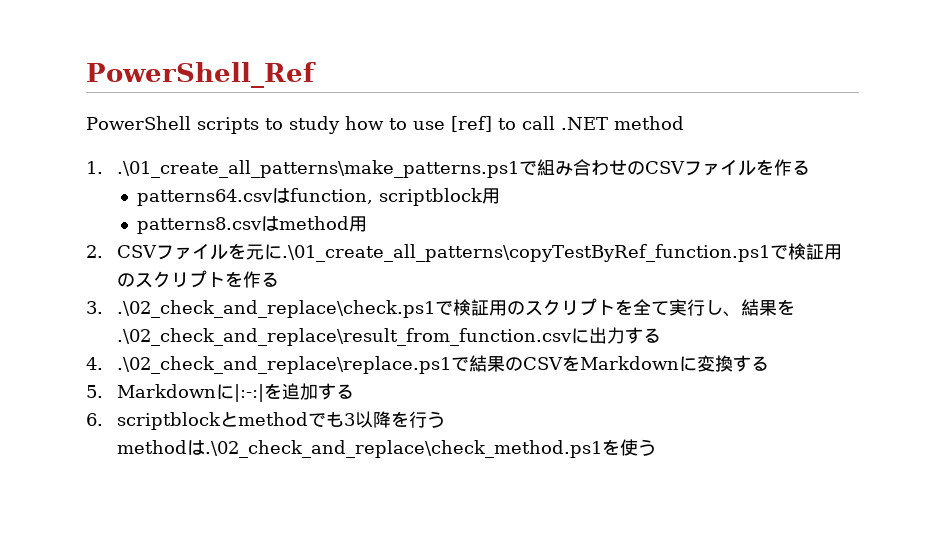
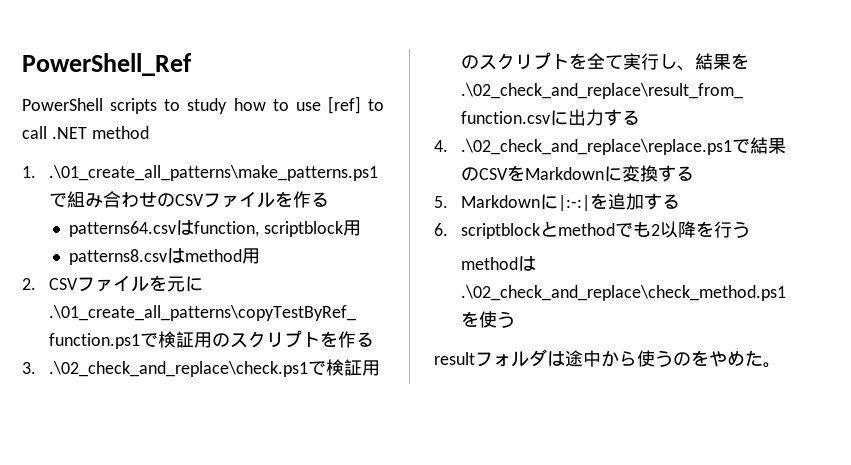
- 6. scriptblockとmethodでも3以降を行う
+ 6. scriptblockとmethodでも2以降を行う
+ resultフォルダは途中から使うのをやめた。

